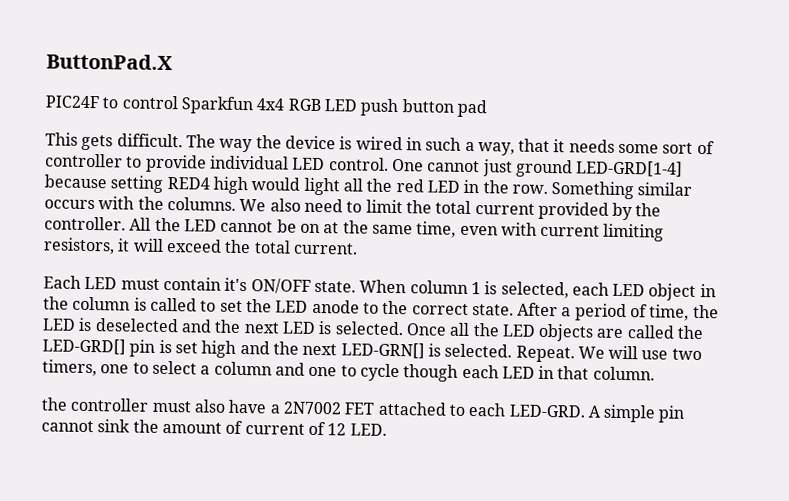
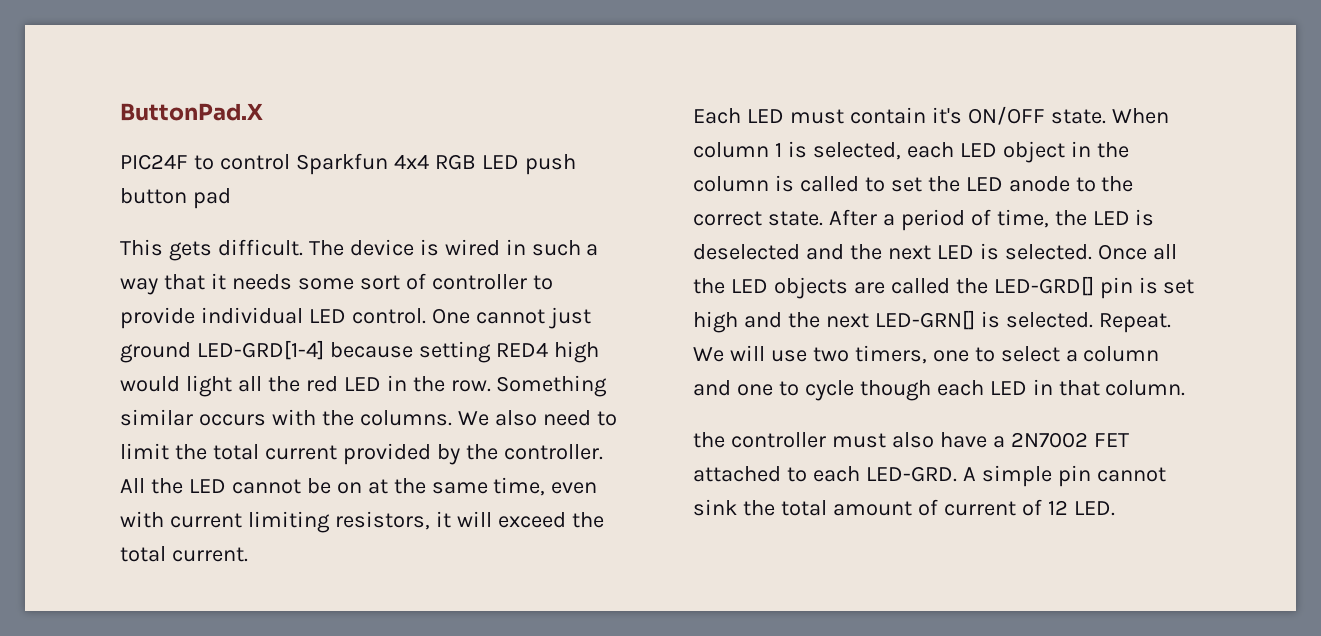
- The way the device is wired in such a way, that it needs some sort of controller to provide individual LED control.
+ The device is wired in such a way that it needs some sort of controller to provide individual LED control.
- A simple pin cannot sink the amount of current of 12 LED.
+ A simple pin cannot sink the total amount of current of 12 LED.

